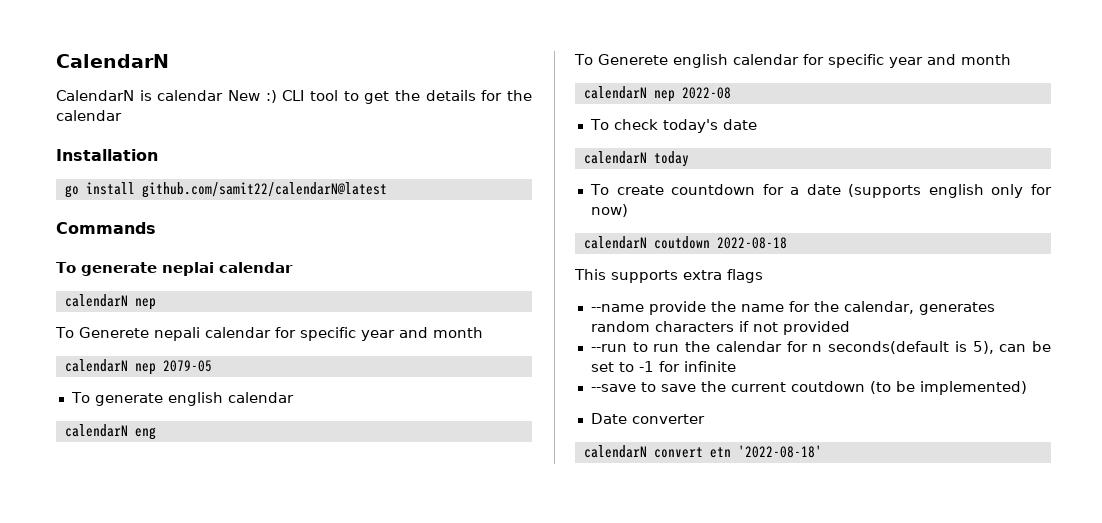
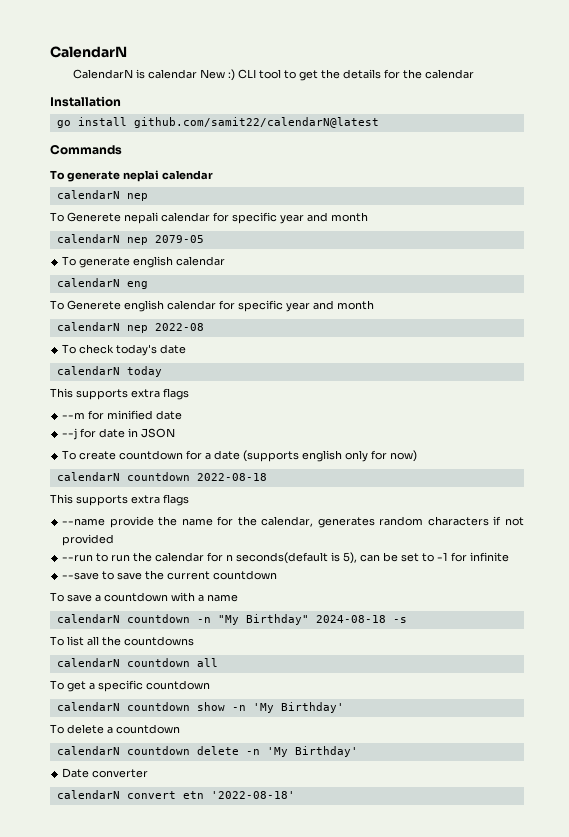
  calendarN today
+ This supports extra flags
+ --m for minified date
+ --j for date in JSON
- calendarN coutdown 2022-08-18
+ calendarN countdown 2022-08-18
- --save to save the current coutdown (to be implemented)
+ --save to save the current countdown
+ To save a countdown with a name
+ calendarN countdown -n "My Birthday" 2024-08-18 -s
+ To list all the countdowns
+ calendarN countdown all
+ To get a specific countdown
+ calendarN countdown show -n 'My Birthday'
+ To delete a countdown
+ calendarN countdown delete -n 'My Birthday'

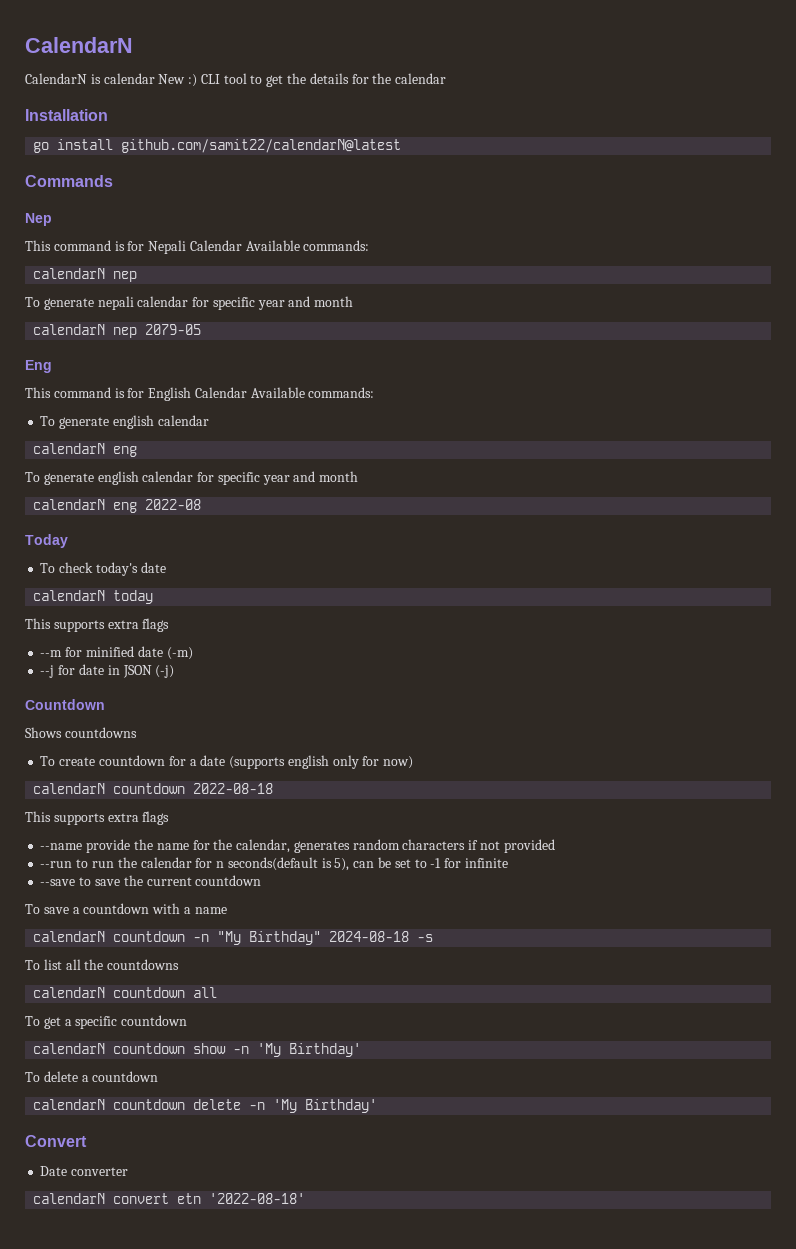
- To generate neplai calendar
+ Nep
+ This command is for Nepali Calendar Available commands:
- To Generete nepali calendar for specific year and month
+ To generate nepali calendar for specific year and month
+ Eng
+ This command is for English Calendar Available commands:
- To Generete english calendar for specific year and month
+ To generate english calendar for specific year and month
- calendarN nep 2022-08
+ calendarN eng 2022-08
+ Today
- --m for minified date
+ --m for minified date (-m)
- --j for date in JSON
+ --j for date in JSON (-j)
+ Countdown
+ Shows countdowns
+ Convert

